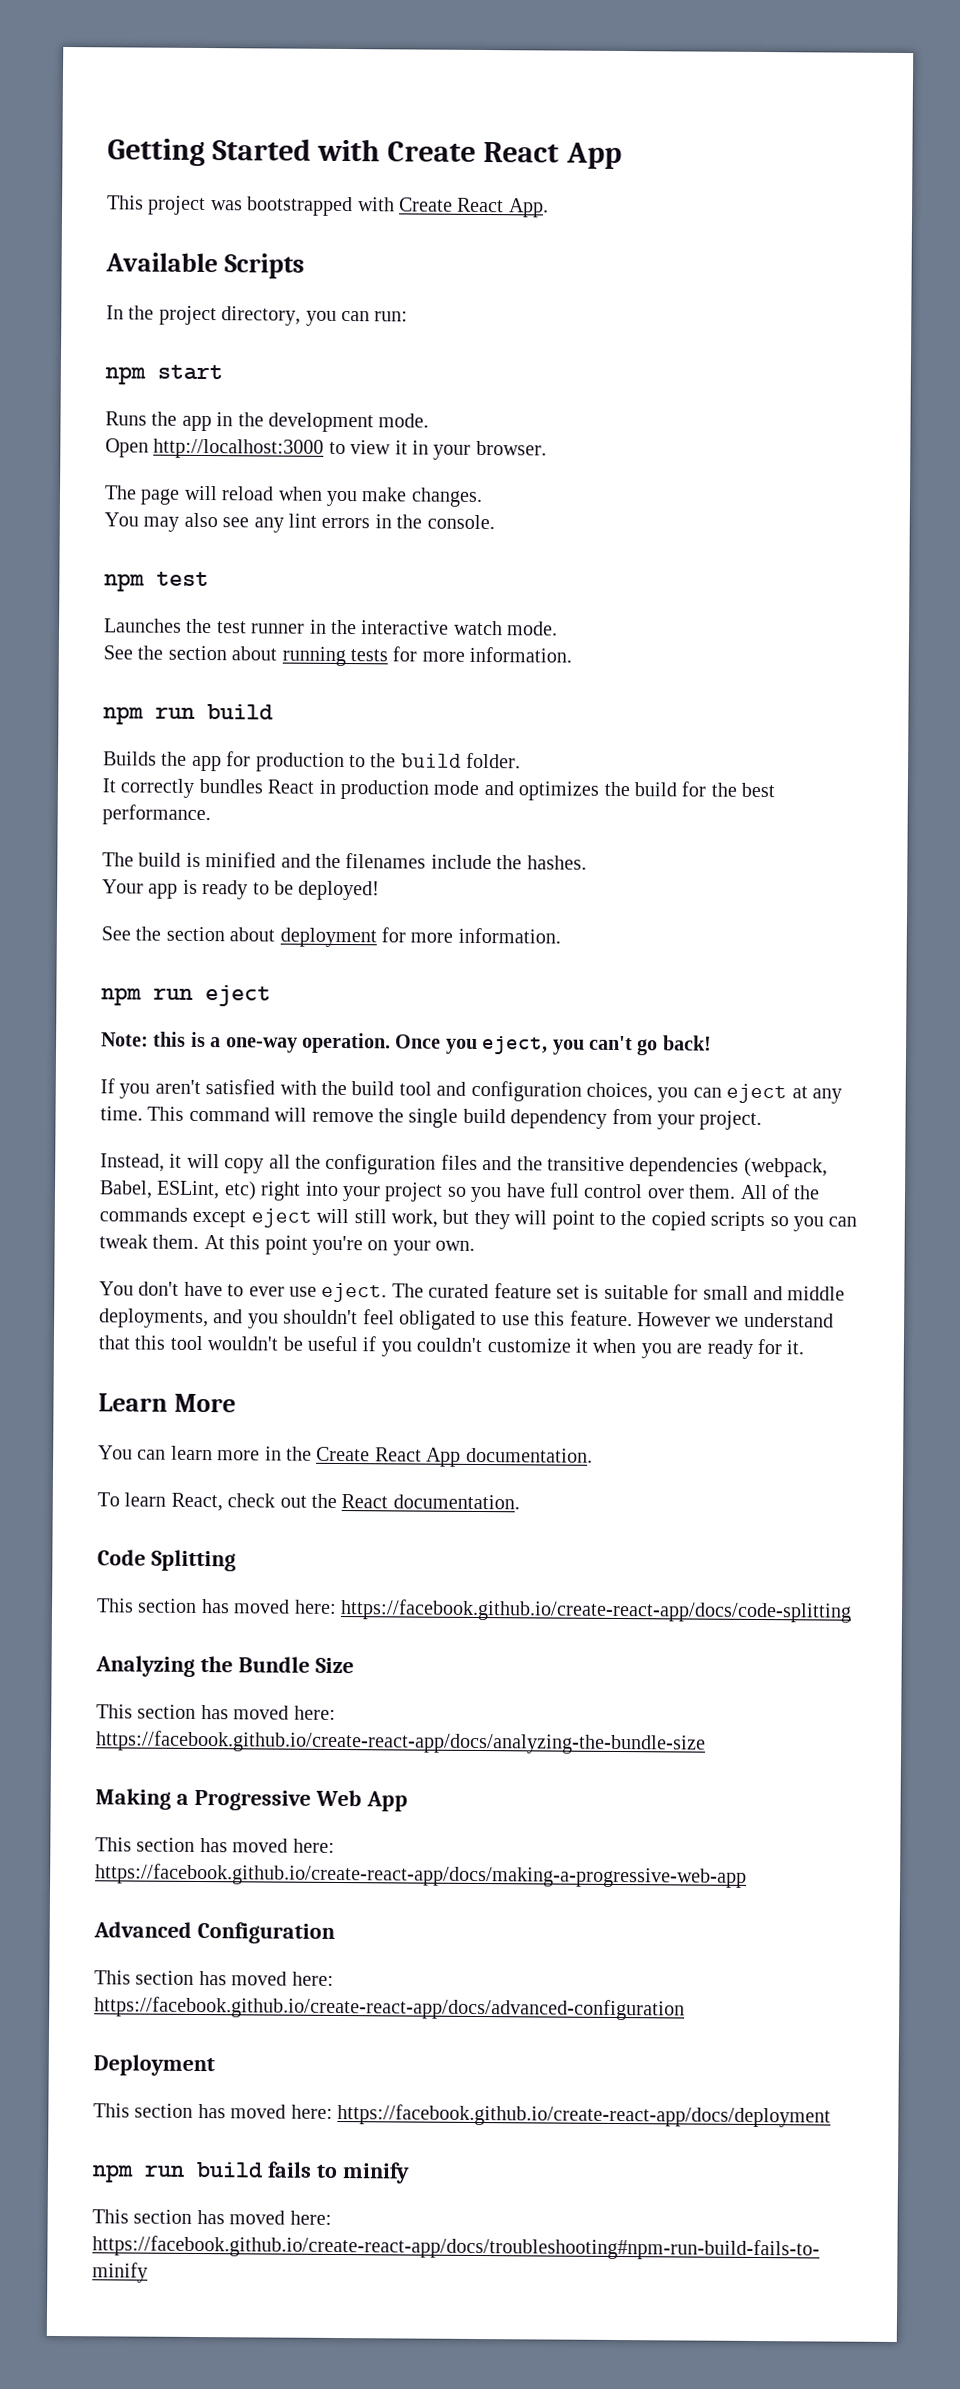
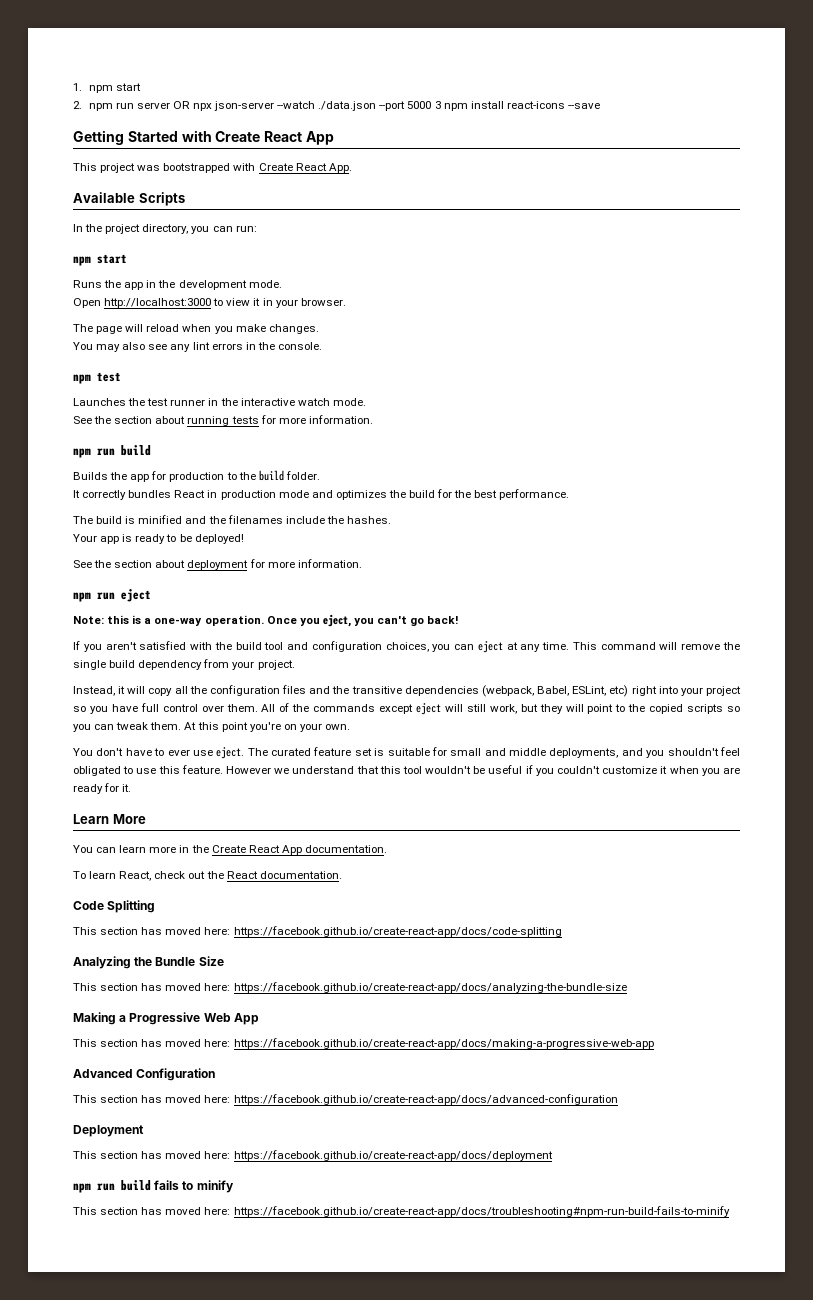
+ 1. npm start
+ 2. npm run server OR npx json-server --watch ./data.json --port 5000 3 npm install react-icons --save

